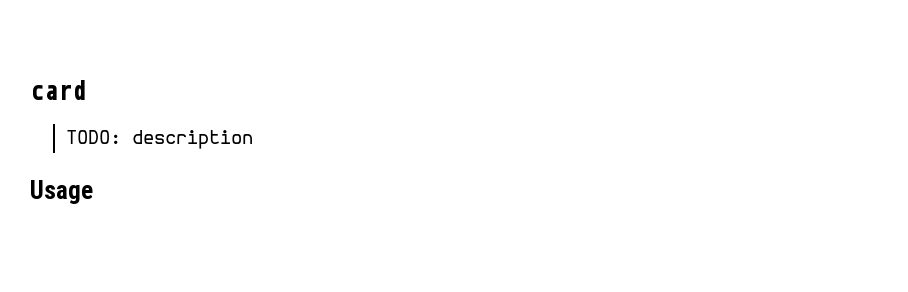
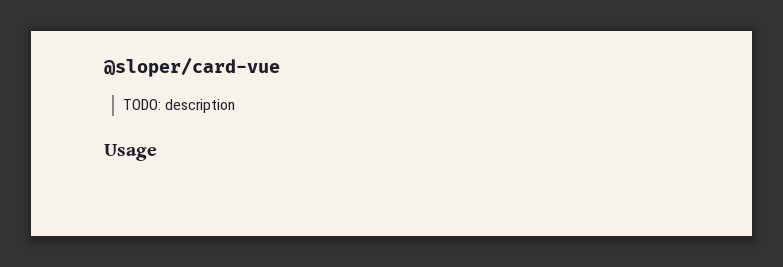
- card
+ @sloper/card-vue

